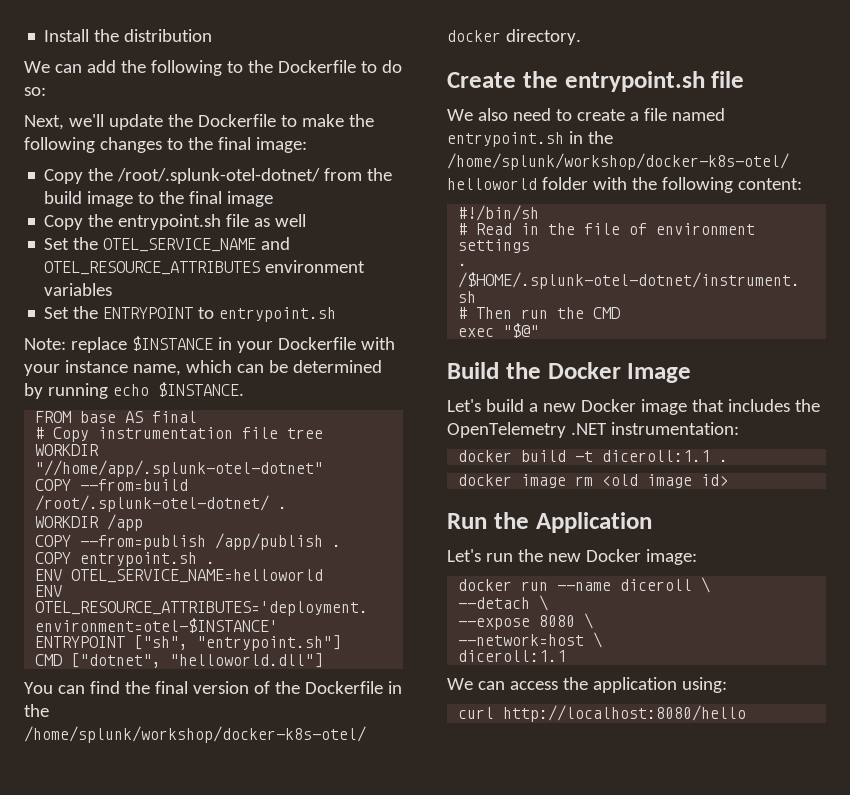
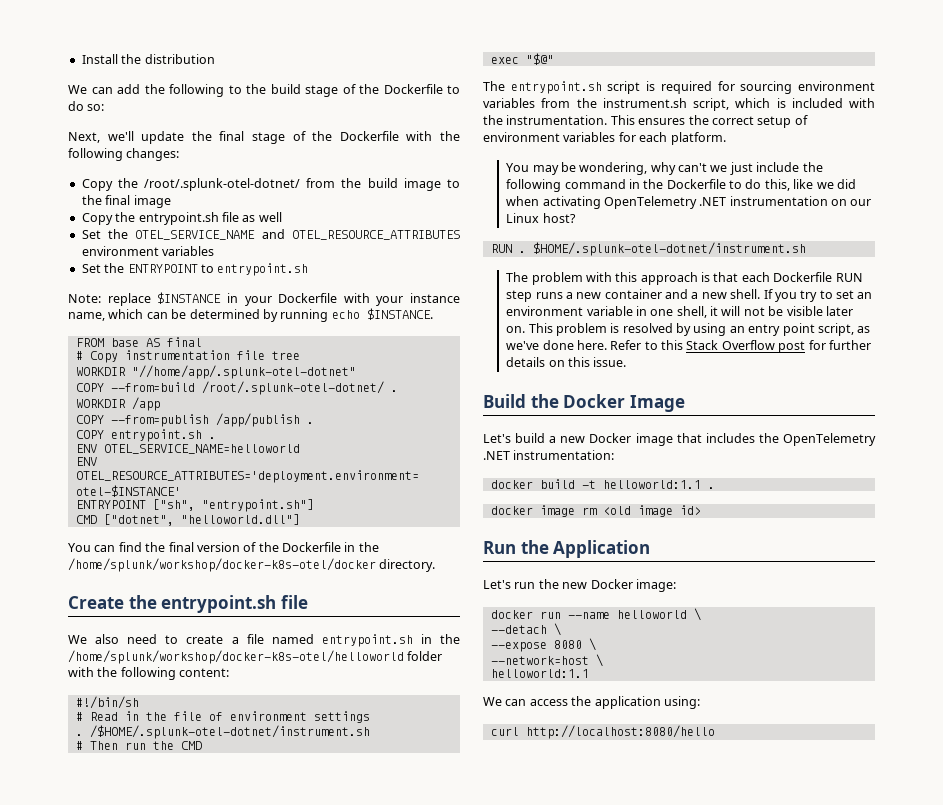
- We can add the following to the Dockerfile to do so:
+ We can add the following to the build stage of the Dockerfile to do so:
- Next, we'll update the Dockerfile to make the following changes to the final image:
+ Next, we'll update the final stage of the Dockerfile with the following changes:
+ The entrypoint.sh script is required for sourcing environment variables from the instrument.sh script, which is included with the instrumentation. This ensures the correct setup of environment variables for each platform.
+ You may be wondering, why can't we just include the following command in the Dockerfile to do this, like we did when activating OpenTelemetry .NET instrumentation on our Linux host?
+ RUN . $HOME/.splunk-otel-dotnet/instrument.sh
+ The problem with this approach is that each Dockerfile RUN step runs a new container and a new shell. If you try to set an environment variable in one shell, it will not be visible later on. This problem is resolved by using an entry point script, as we've done here. Refer to this Stack Overflow post for further details on this issue.
- docker build -t diceroll:1.1 .
+ docker build -t helloworld:1.1 .
- docker run --name diceroll \
+ docker run --name helloworld \
  --network=host \
- diceroll:1.1
+ helloworld:1.1

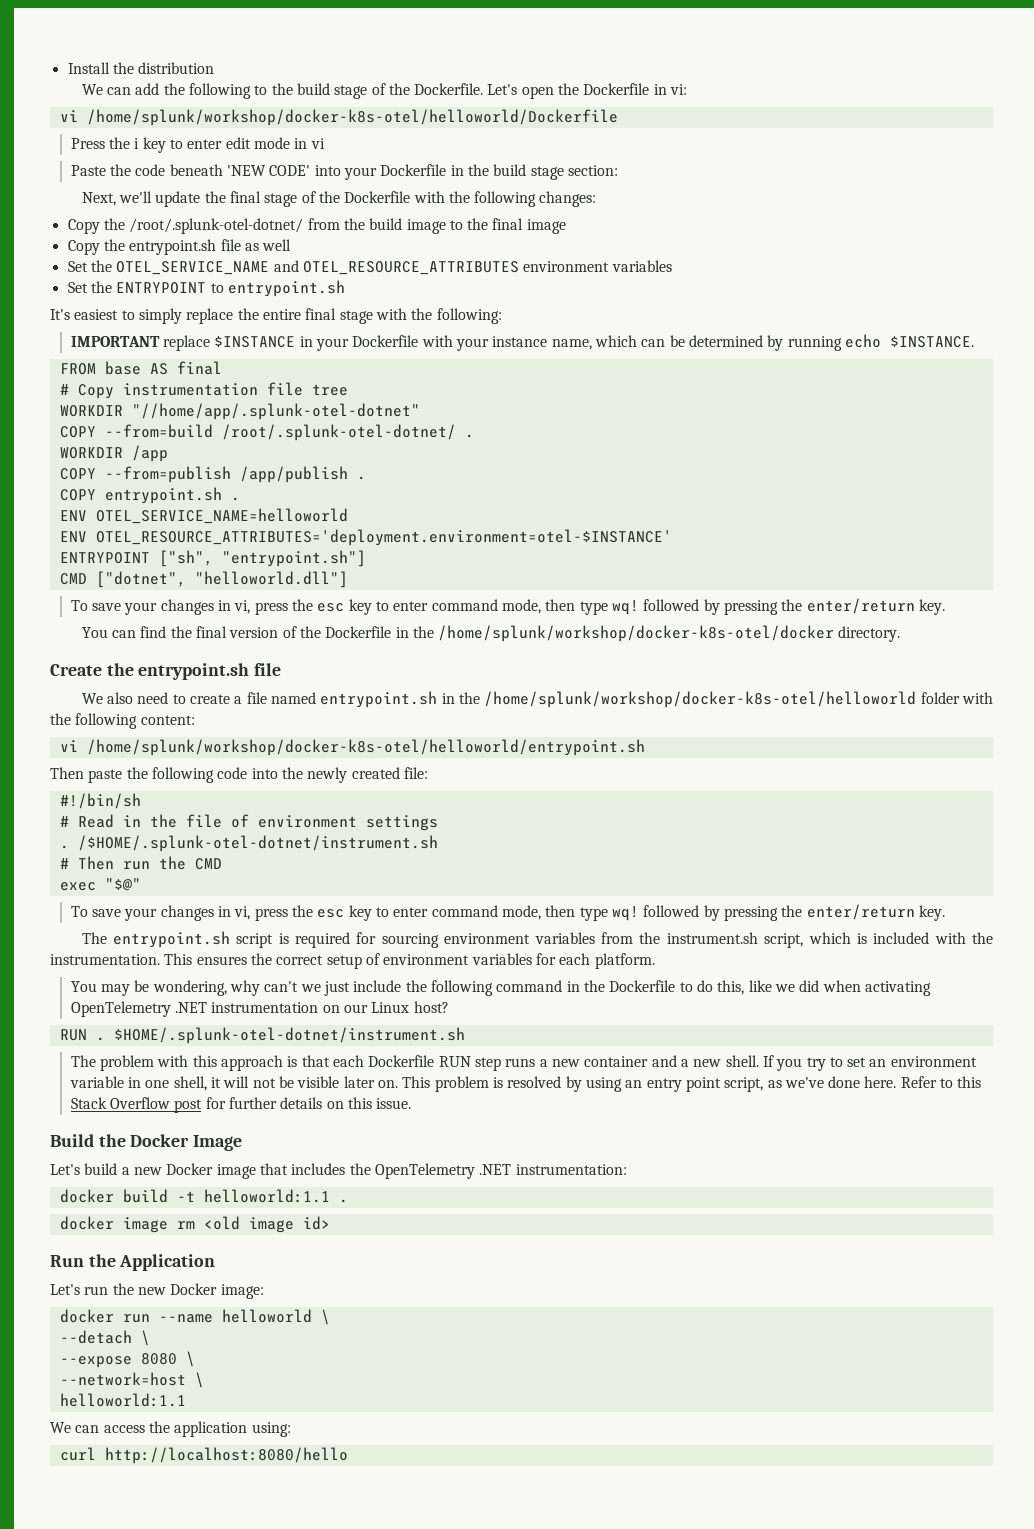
- We can add the following to the build stage of the Dockerfile to do so:
+ We can add the following to the build stage of the Dockerfile. Let's open the Dockerfile in vi:
+ vi /home/splunk/workshop/docker-k8s-otel/helloworld/Dockerfile
+ Press the i key to enter edit mode in vi
+ Paste the code beneath 'NEW CODE' into your Dockerfile in the build stage section:
- Note: replace $INSTANCE in your Dockerfile with your instance name, which can be determined by running echo $INSTANCE.
+ It's easiest to simply replace the entire final stage with the following:
+ IMPORTANT replace $INSTANCE in your Dockerfile with your instance name, which can be determined by running echo $INSTANCE.
  CMD ["dotnet", "helloworld.dll"]
+ To save your changes in vi, press the esc key to enter command mode, then type wq! followed by pressing the enter/return key.
+ vi /home/splunk/workshop/docker-k8s-otel/helloworld/entrypoint.sh
+ Then paste the following code into the newly created file:
  exec "$@"
+ To save your changes in vi, press the esc key to enter command mode, then type wq! followed by pressing the enter/return key.

